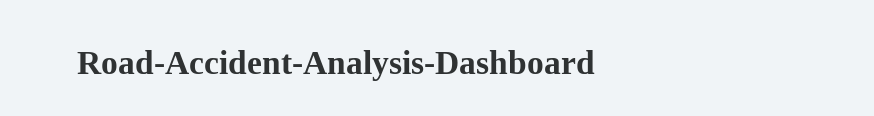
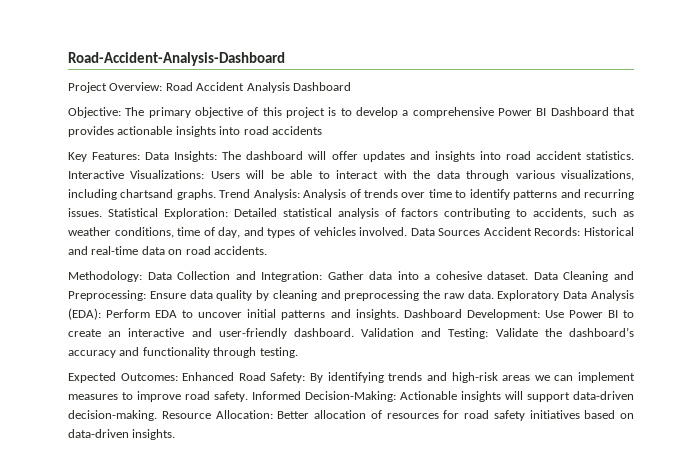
+ Project Overview: Road Accident Analysis Dashboard
+ Objective: The primary objective of this project is to develop a comprehensive Power BI Dashboard that provides actionable insights into road accidents
+ Key Features: Data Insights: The dashboard will offer updates and insights into road accident statistics. Interactive Visualizations: Users will be able to interact with the data through various visualizations, including chartsand graphs. Trend Analysis: Analysis of trends over time to identify patterns and recurring issues. Statistical Exploration: Detailed statistical analysis of factors contributing to accidents, such as weather conditions, time of day, and types of vehicles involved. Data Sources Accident Records: Historical and real-time data on road accidents.
+ Methodology: Data Collection and Integration: Gather data into a cohesive dataset. Data Cleaning and Preprocessing: Ensure data quality by cleaning and preprocessing the raw data. Exploratory Data Analysis (EDA): Perform EDA to uncover initial patterns and insights. Dashboard Development: Use Power BI to create an interactive and user-friendly dashboard. Validation and Testing: Validate the dashboard’s accuracy and functionality through testing.
+ Expected Outcomes: Enhanced Road Safety: By identifying trends and high-risk areas we can implement measures to improve road safety. Informed Decision-Making: Actionable insights will support data-driven decision-making. Resource Allocation: Better allocation of resources for road safety initiatives based on data-driven insights.

